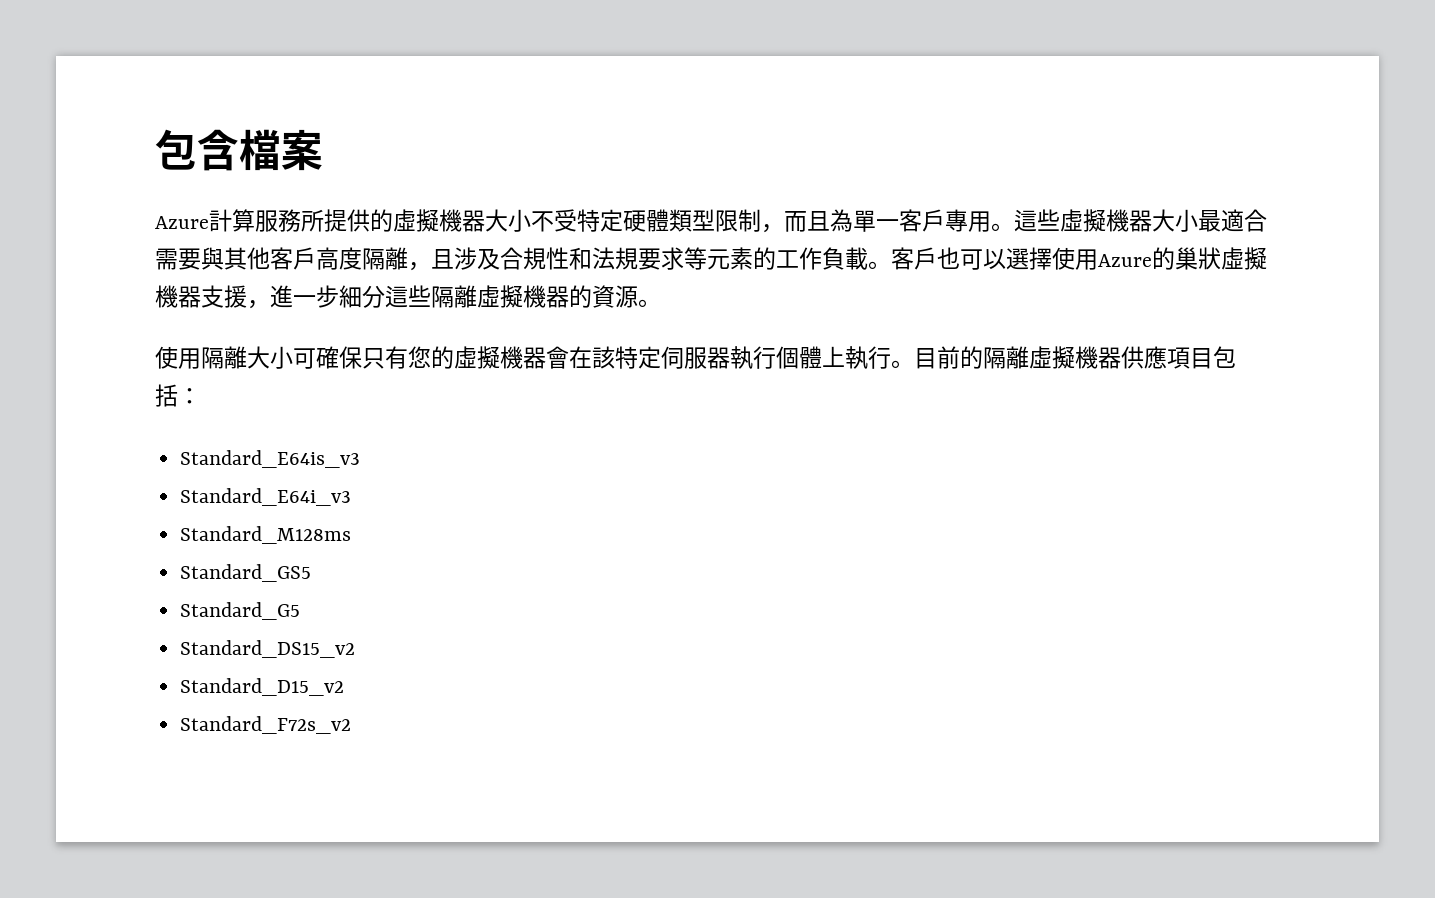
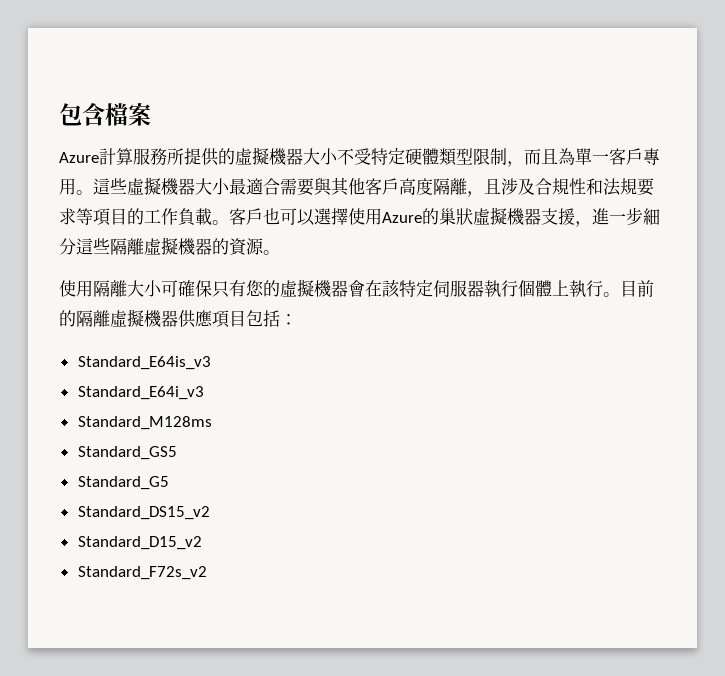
- 這些虛擬機器大小最適合需要與其他客戶高度隔離，且涉及合規性和法規要求等元素的工作負載。
+ 這些虛擬機器大小最適合需要與其他客戶高度隔離，且涉及合規性和法規要求等項目的工作負載。

